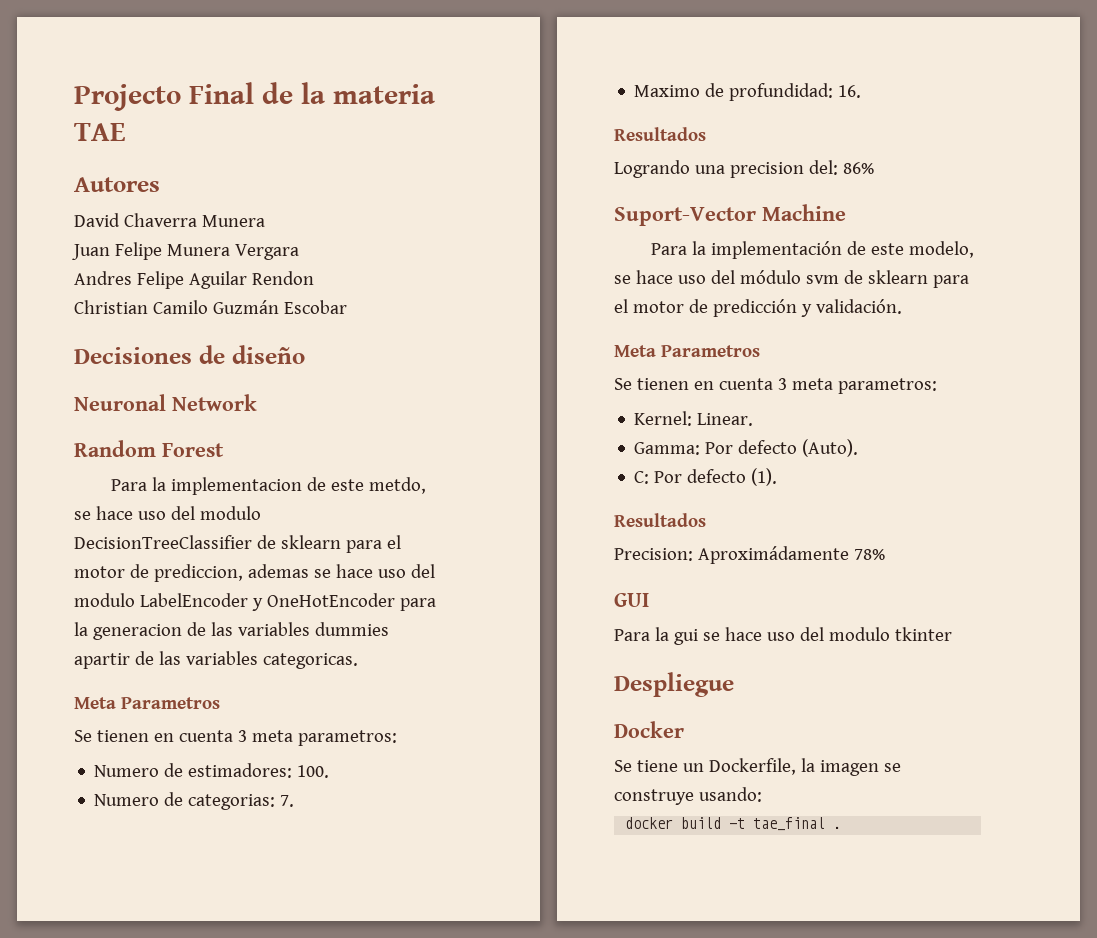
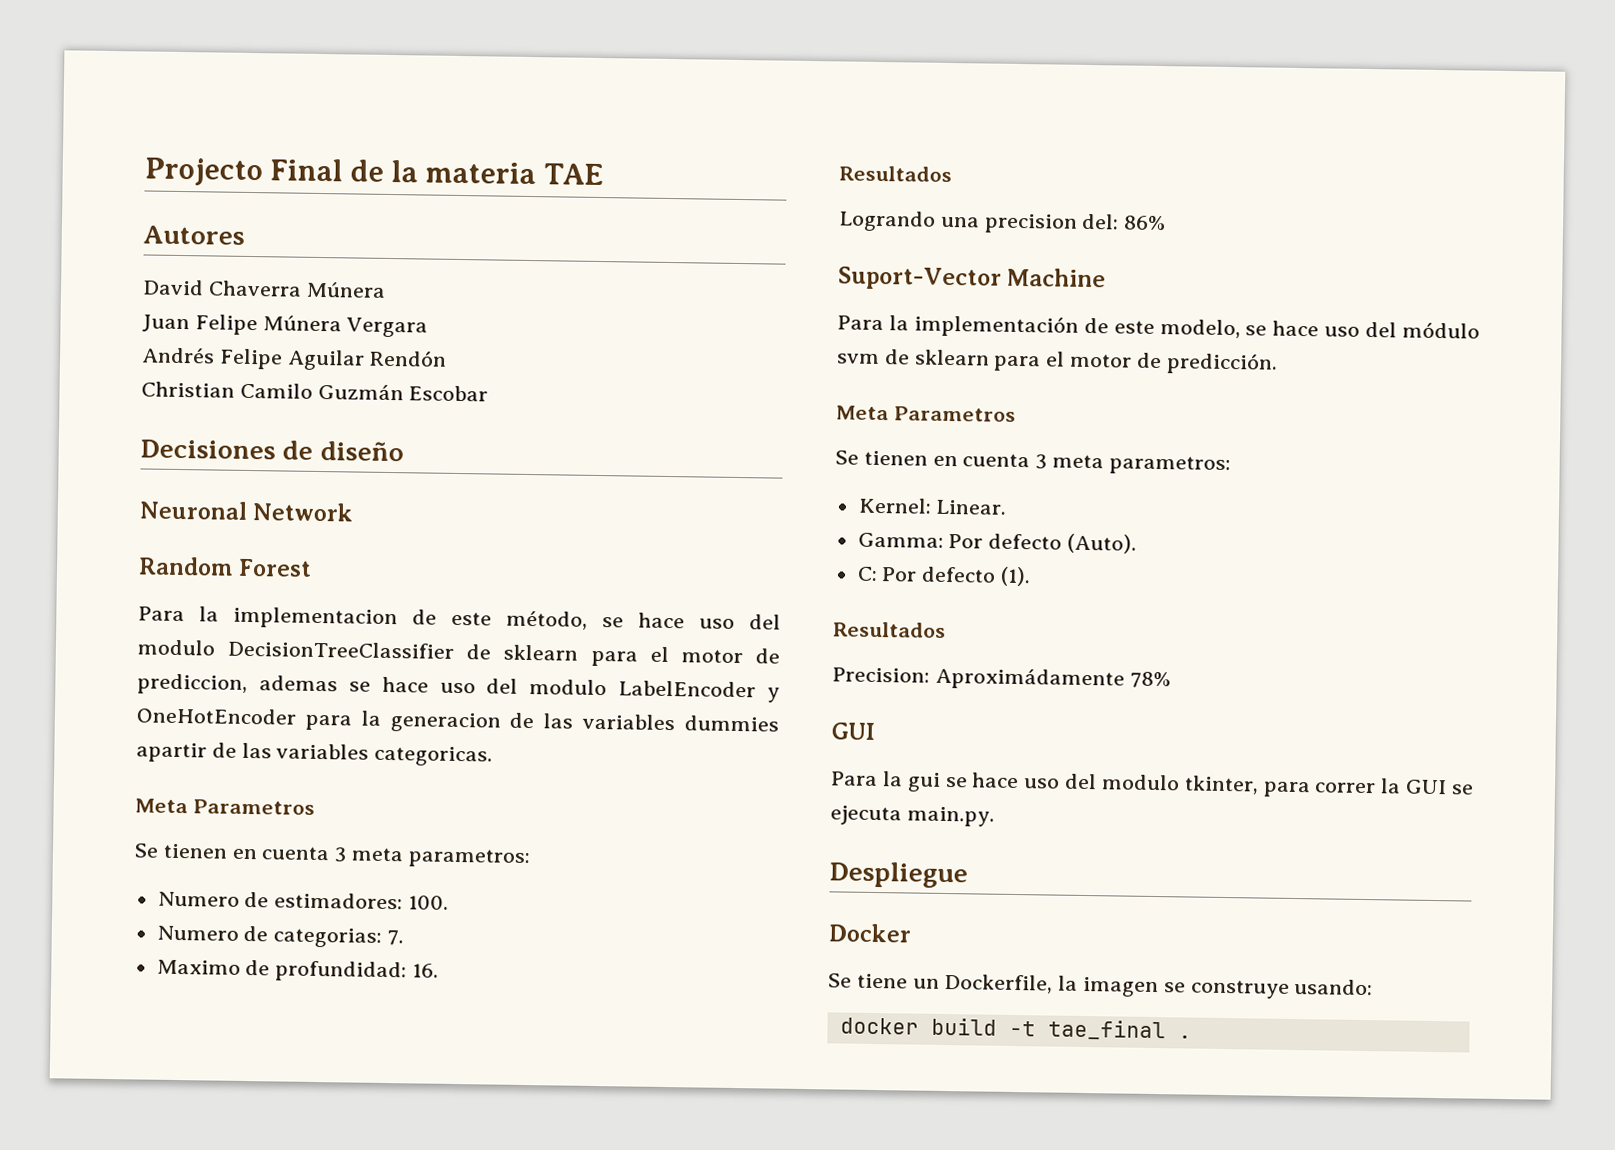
- David Chaverra Munera
+ David Chaverra Múnera
- Juan Felipe Munera Vergara
+ Juan Felipe Múnera Vergara
- Andres Felipe Aguilar Rendon
+ Andrés Felipe Aguilar Rendón
- Para la implementacion de este metdo, se hace uso del modulo DecisionTreeClassifier de sklearn para el motor de prediccion, ademas se hace uso del modulo LabelEncoder y OneHotEncoder para la generacion de las variables dummies apartir de las variables categoricas.
+ Para la implementacion de este método, se hace uso del modulo DecisionTreeClassifier de sklearn para el motor de prediccion, ademas se hace uso del modulo LabelEncoder y OneHotEncoder para la generacion de las variables dummies apartir de las variables categoricas.
- Para la implementación de este modelo, se hace uso del módulo svm de sklearn para el motor de predicción y validación.
+ Para la implementación de este modelo, se hace uso del módulo svm de sklearn para el motor de predicción.
- Para la gui se hace uso del modulo tkinter
+ Para la gui se hace uso del modulo tkinter, para correr la GUI se ejecuta main.py.

